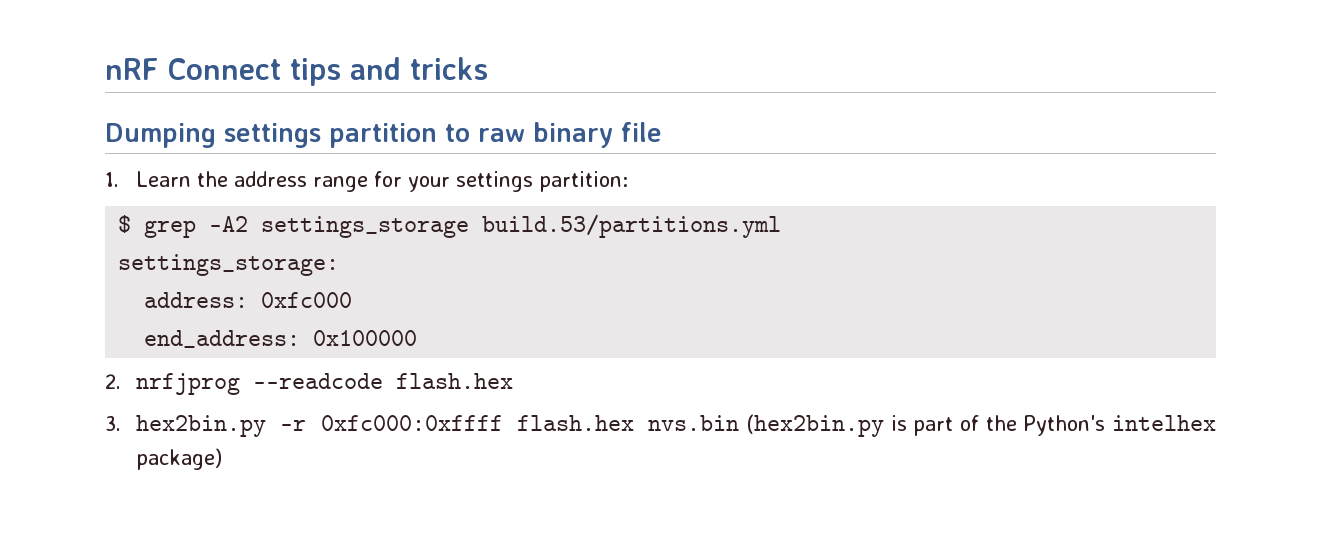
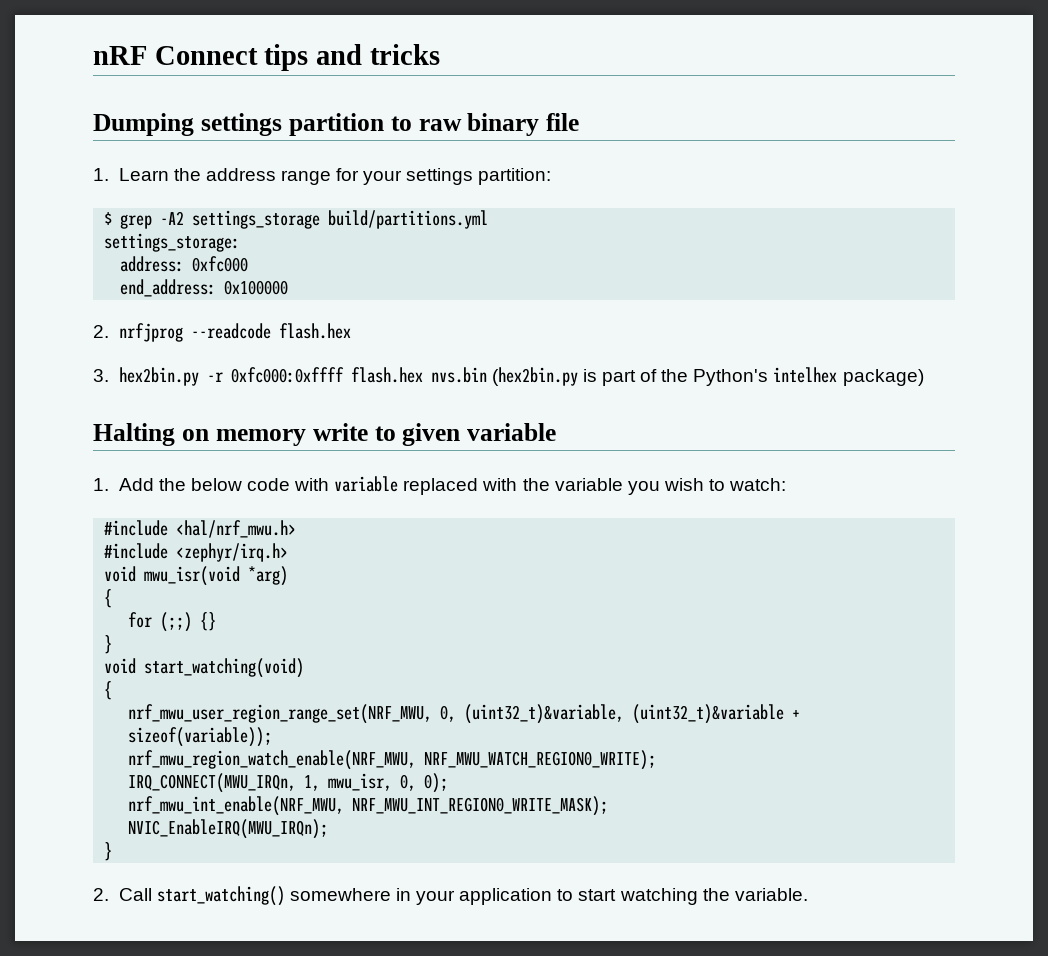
- $ grep -A2 settings_storage build.53/partitions.yml
+ $ grep -A2 settings_storage build/partitions.yml
+ Halting on memory write to given variable
+ 1. Add the below code with variable replaced with the variable you wish to watch:
+ #include <hal/nrf_mwu.h>
+ #include <zephyr/irq.h>
+ void mwu_isr(void *arg)
+ {
+ for (;;) {}
+ }
+ void start_watching(void)
+ {
+ nrf_mwu_user_region_range_set(NRF_MWU, 0, (uint32_t)&variable, (uint32_t)&variable + sizeof(variable));
+ nrf_mwu_region_watch_enable(NRF_MWU, NRF_MWU_WATCH_REGION0_WRITE);
+ IRQ_CONNECT(MWU_IRQn, 1, mwu_isr, 0, 0);
+ nrf_mwu_int_enable(NRF_MWU, NRF_MWU_INT_REGION0_WRITE_MASK);
+ NVIC_EnableIRQ(MWU_IRQn);
+ }
+ 2. Call start_watching() somewhere in your application to start watching the variable.

